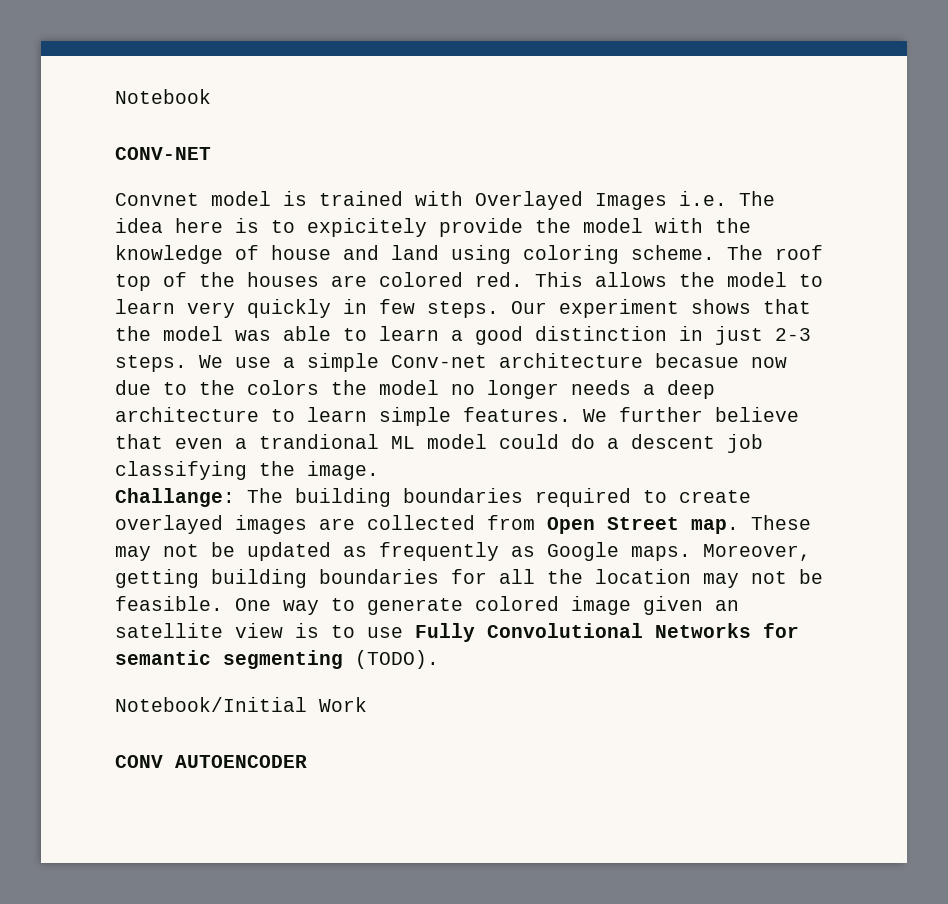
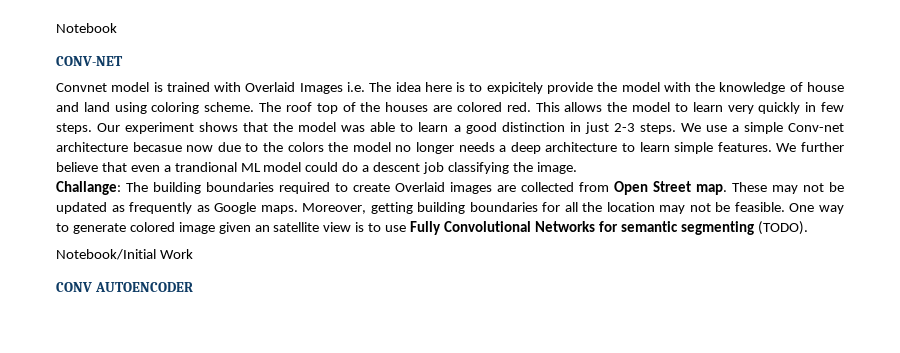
- Convnet model is trained with Overlayed Images i.e. The idea here is to expicitely provide the model with the knowledge of house and land using coloring scheme.
+ Convnet model is trained with Overlaid Images i.e. The idea here is to expicitely provide the model with the knowledge of house and land using coloring scheme.
- Challange: The building boundaries required to create overlayed images are collected from Open Street map.
+ Challange: The building boundaries required to create Overlaid images are collected from Open Street map.

